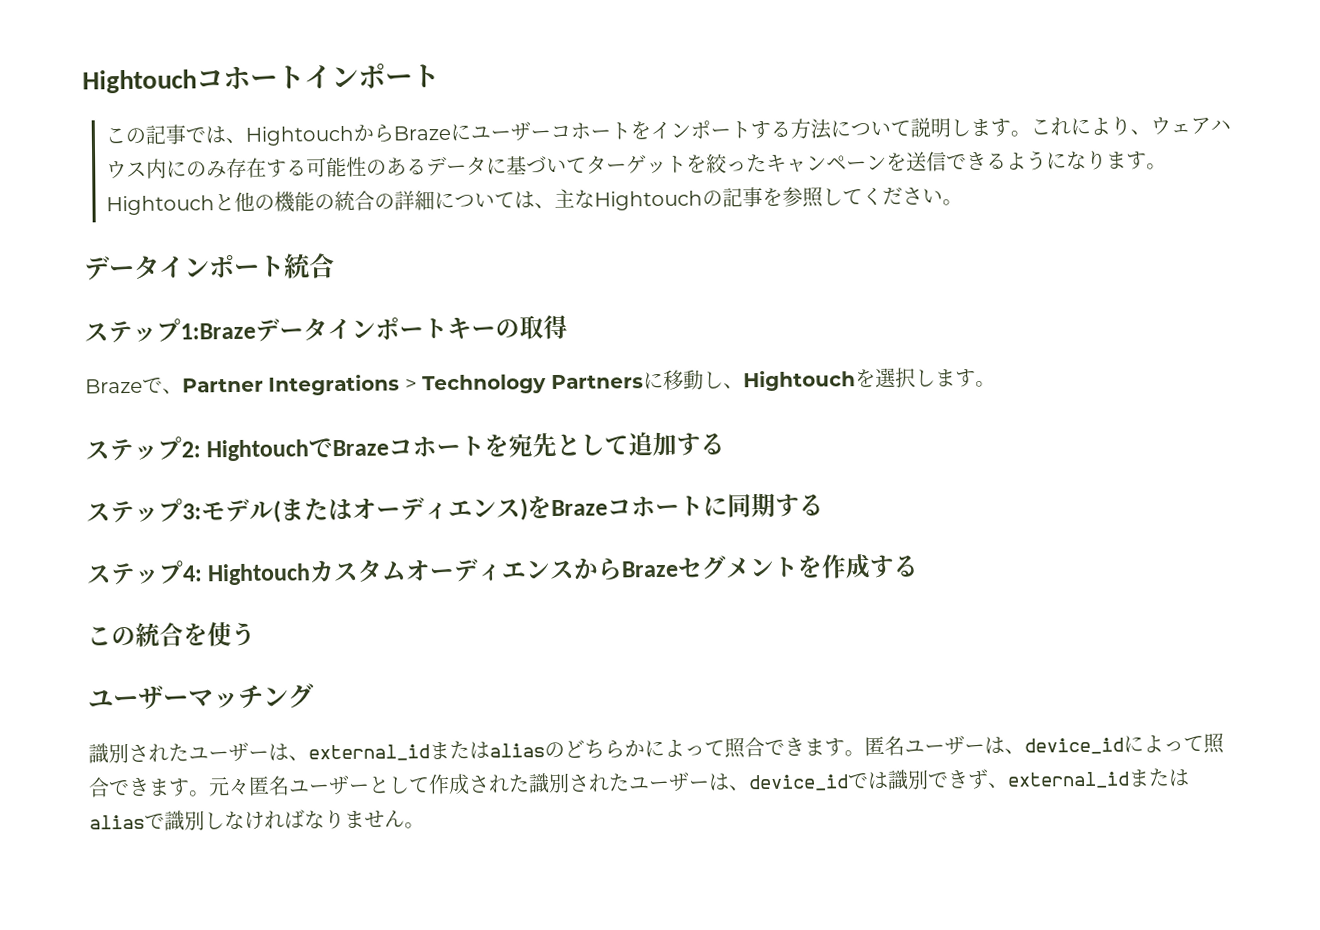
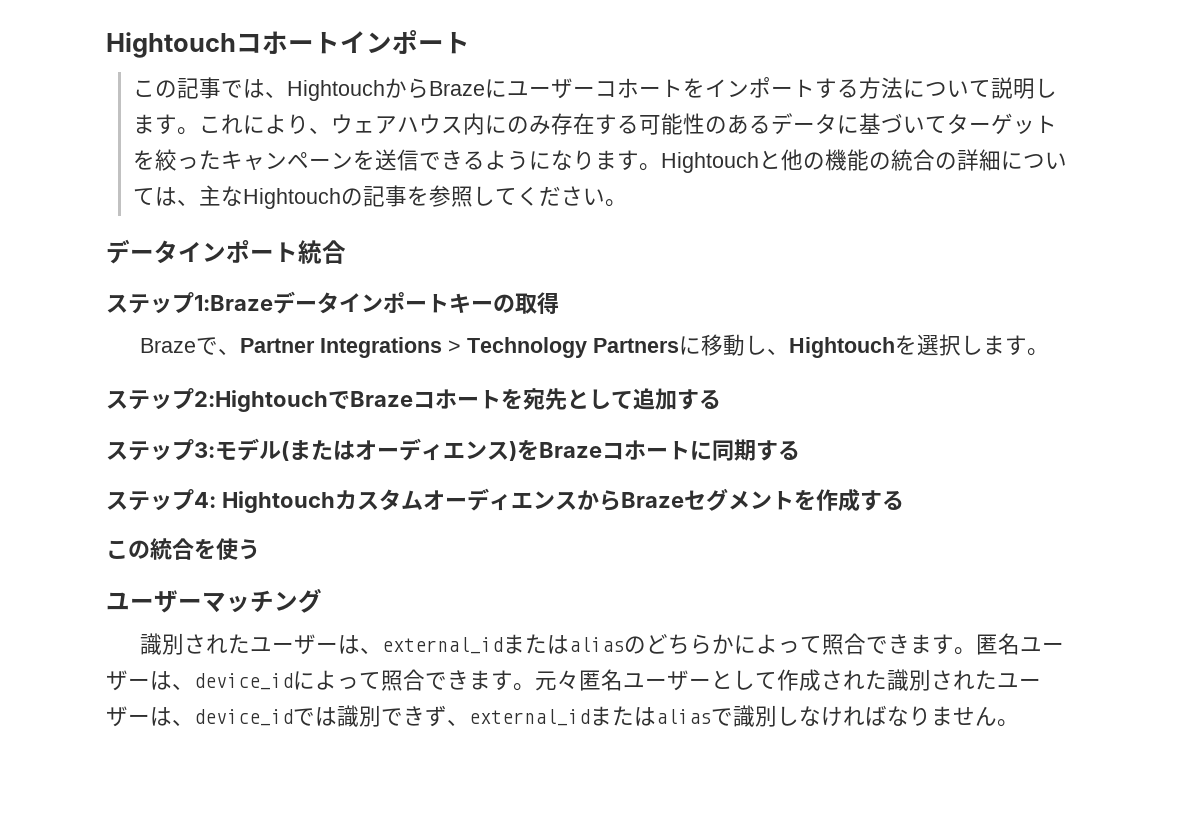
- ステップ2: HightouchでBrazeコホートを宛先として追加する
+ ステップ2:HightouchでBrazeコホートを宛先として追加する

